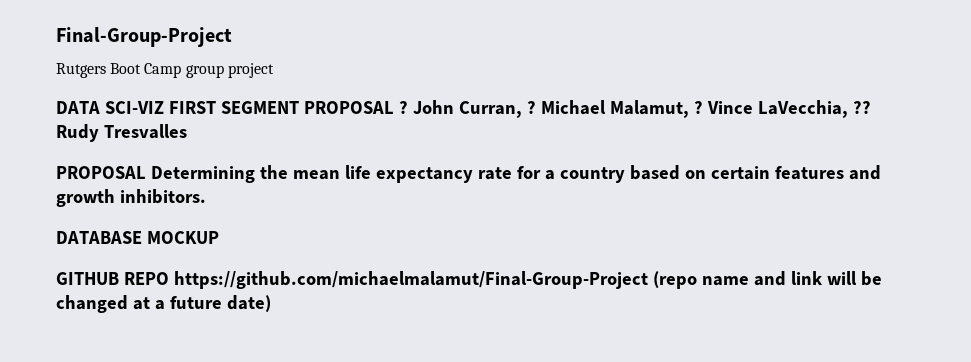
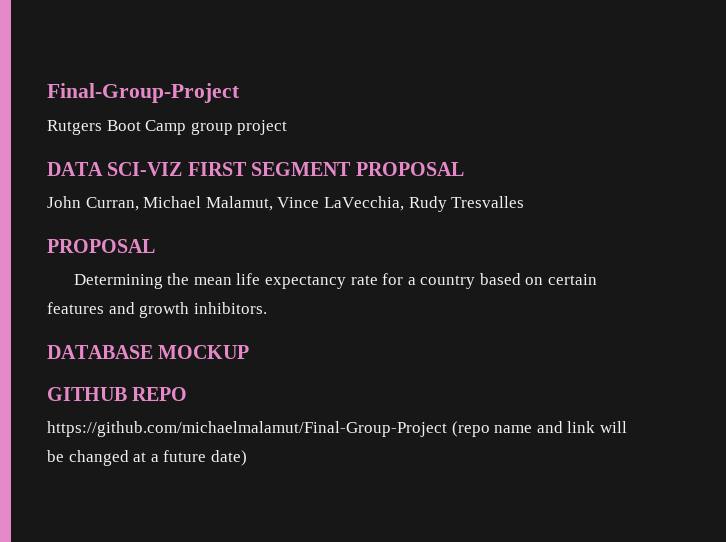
- DATA SCI-VIZ FIRST SEGMENT PROPOSAL ? John Curran, ? Michael Malamut, ? Vince LaVecchia, ?? Rudy Tresvalles
- PROPOSAL Determining the mean life expectancy rate for a country based on certain features and growth inhibitors.
+ DATA SCI-VIZ FIRST SEGMENT PROPOSAL
+ John Curran, Michael Malamut, Vince LaVecchia, Rudy Tresvalles
+ PROPOSAL
+ Determining the mean life expectancy rate for a country based on certain features and growth inhibitors.
- GITHUB REPO https://github.com/michaelmalamut/Final-Group-Project (repo name and link will be changed at a future date)
+ GITHUB REPO
+ https://github.com/michaelmalamut/Final-Group-Project (repo name and link will be changed at a future date)

